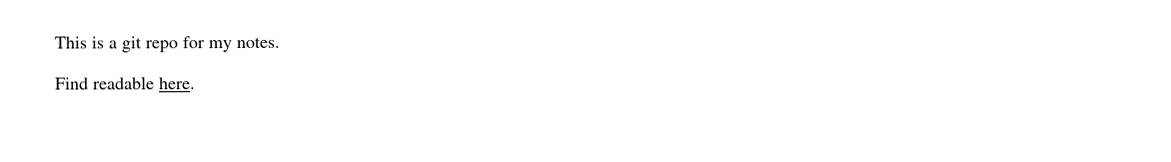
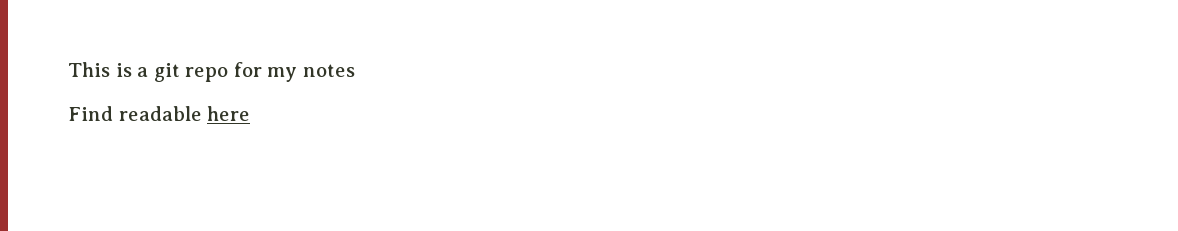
- This is a git repo for my notes.
+ This is a git repo for my notes
- Find readable here.
+ Find readable here

